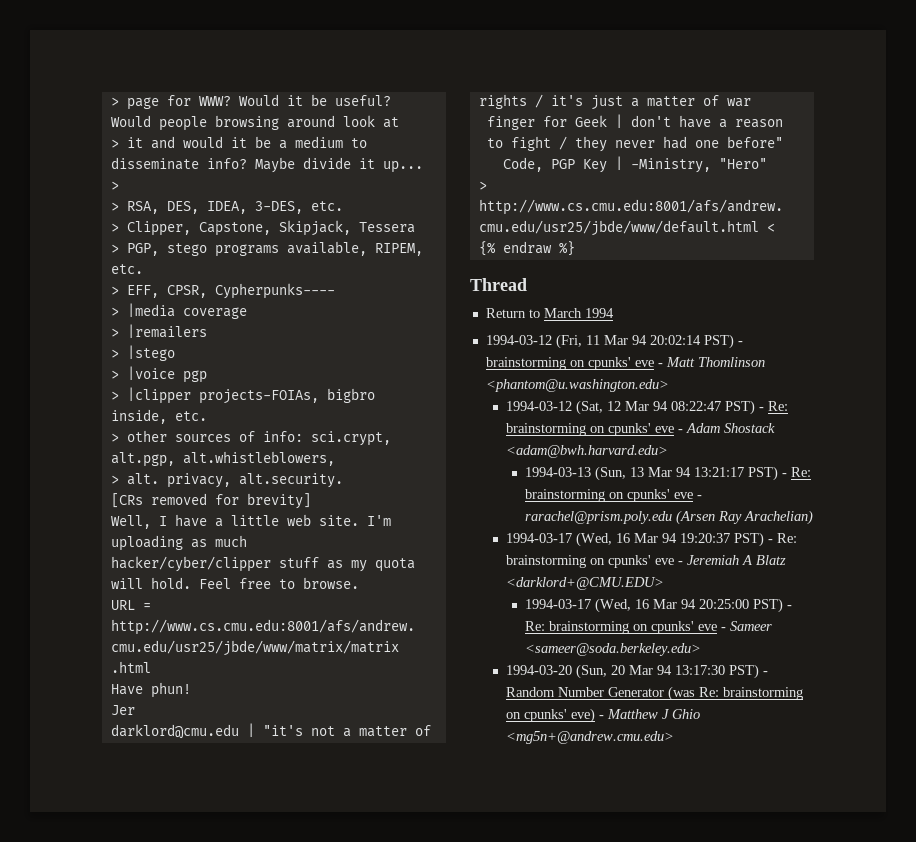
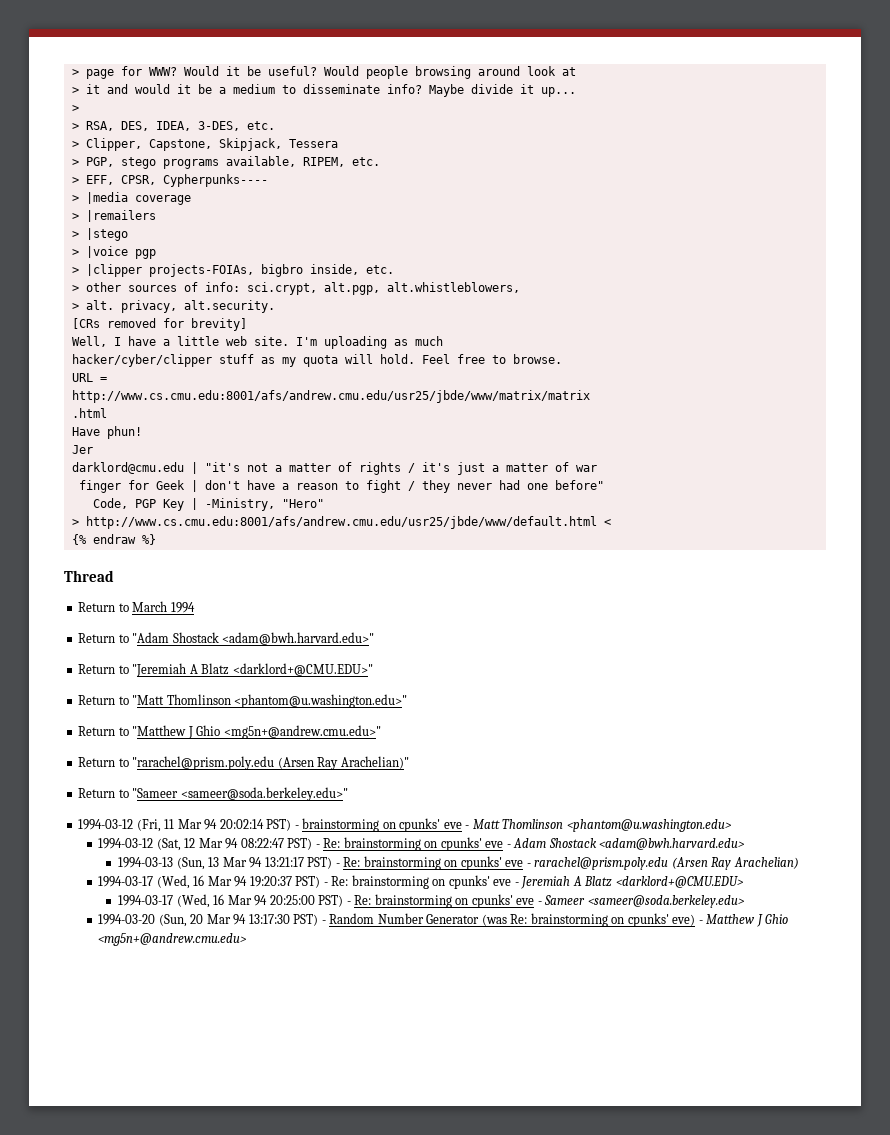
+ Return to "Adam Shostack <adam@bwh.harvard.edu>"
+ Return to "Jeremiah A Blatz <darklord+@CMU.EDU>"
+ Return to "Matt Thomlinson <phantom@u.washington.edu>"
+ Return to "Matthew J Ghio <mg5n+@andrew.cmu.edu>"
+ Return to "rarachel@prism.poly.edu (Arsen Ray Arachelian)"
+ Return to "Sameer <sameer@soda.berkeley.edu>"

